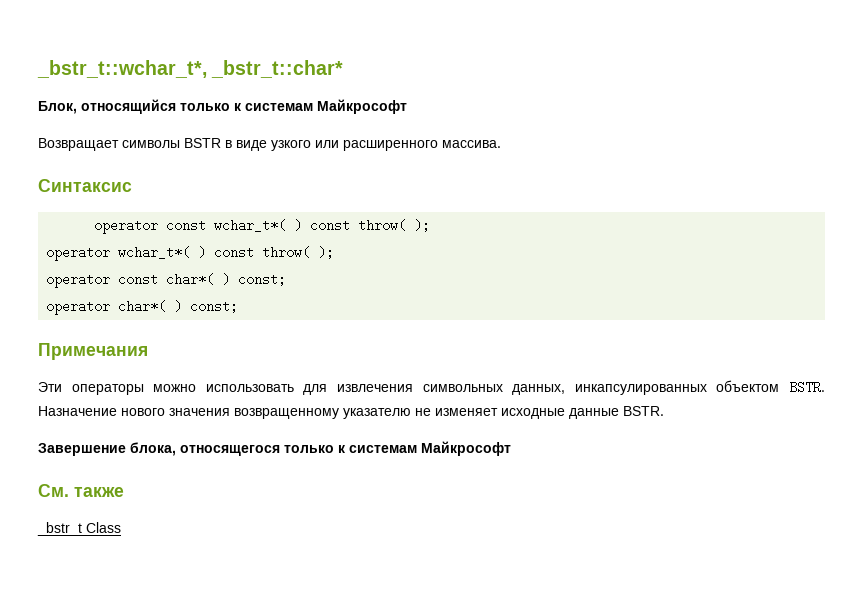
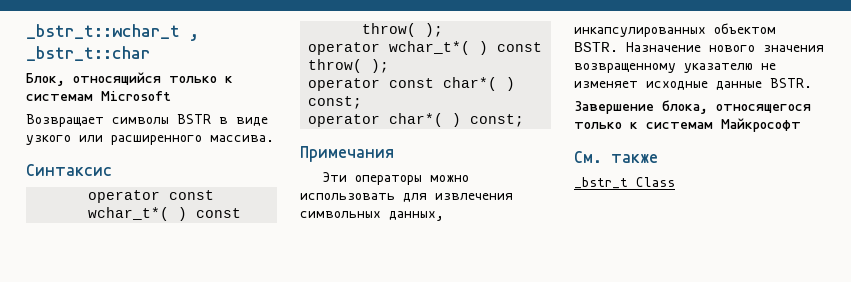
- _bstr_t::wchar_t*, _bstr_t::char*
+ _bstr_t::wchar_t , _bstr_t::char
- Блок, относящийся только к системам Майкрософт
+ Блок, относящийся только к системам Microsoft

